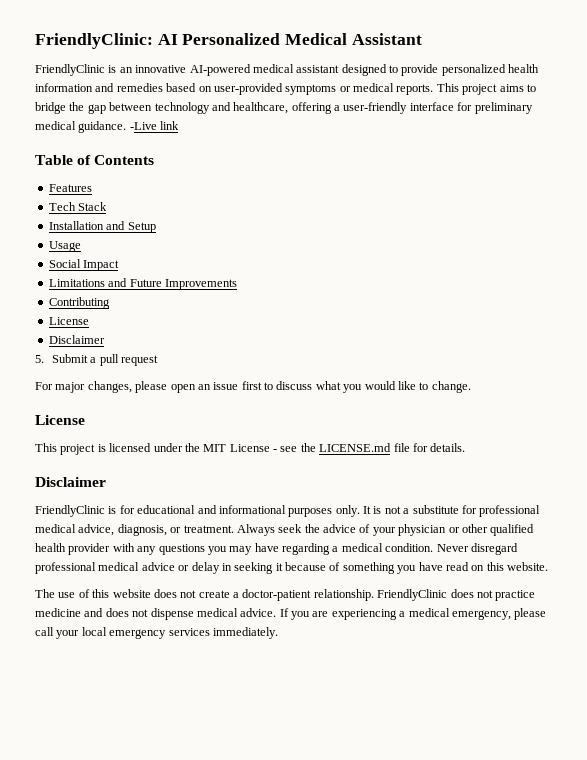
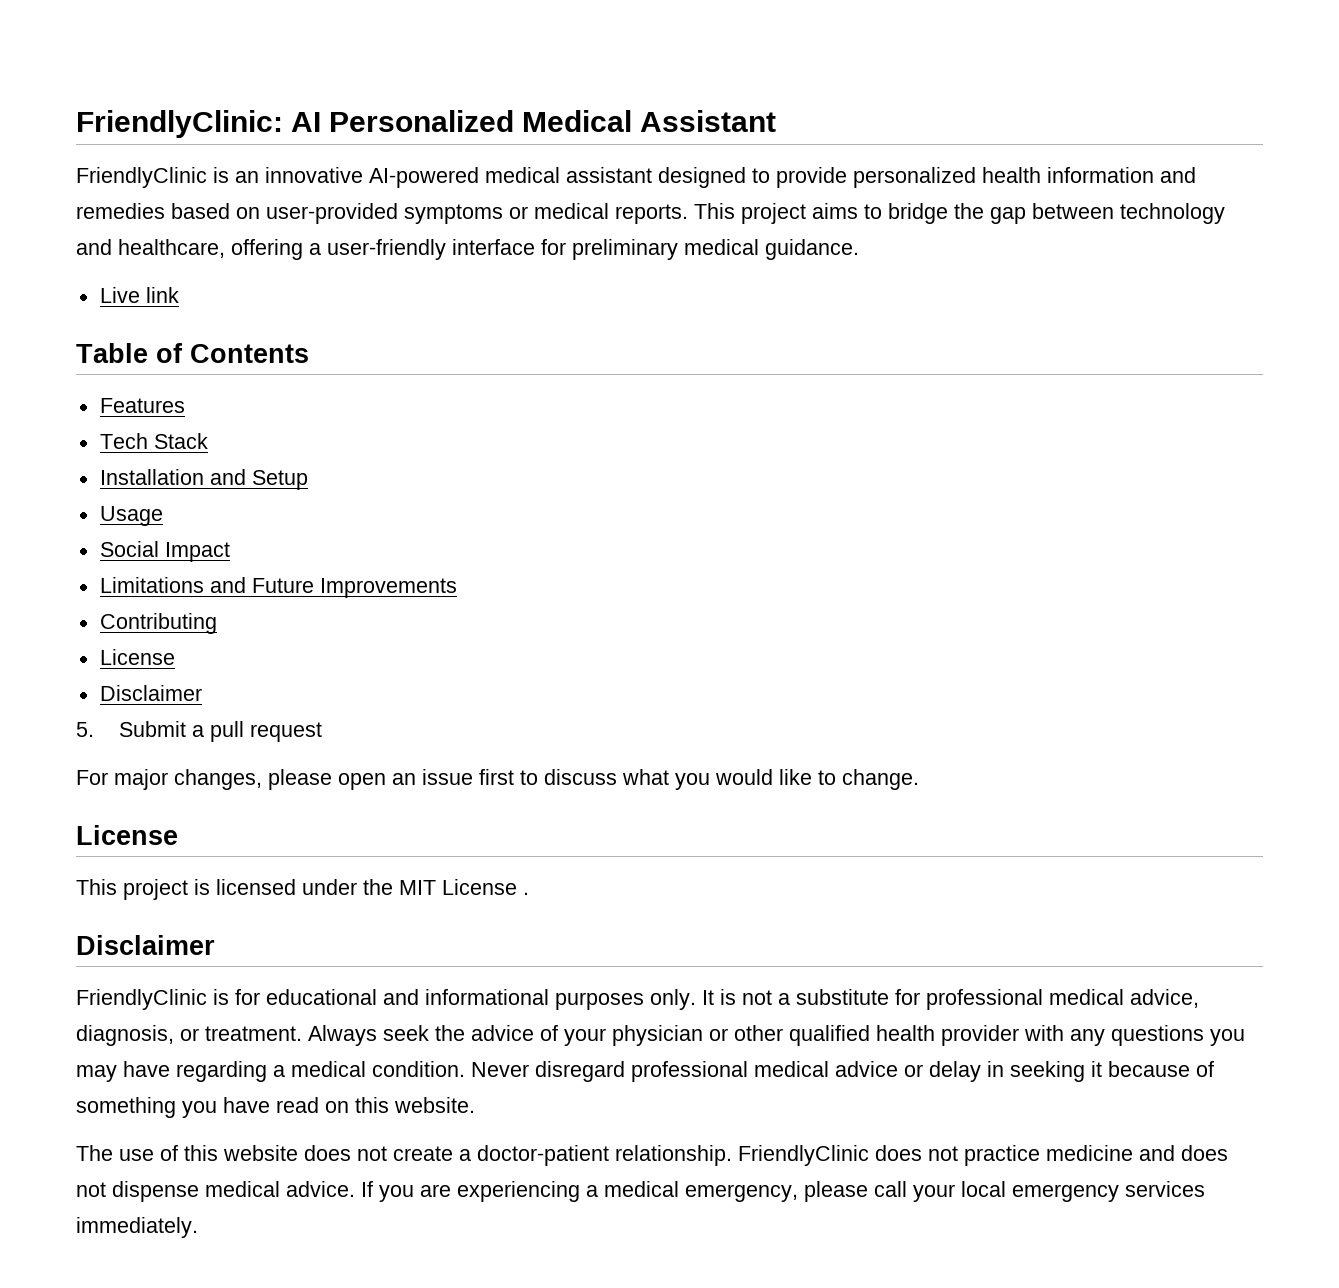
- This project aims to bridge the gap between technology and healthcare, offering a user-friendly interface for preliminary medical guidance. -Live link
+ This project aims to bridge the gap between technology and healthcare, offering a user-friendly interface for preliminary medical guidance.
+ Live link
- This project is licensed under the MIT License - see the LICENSE.md file for details.
+ This project is licensed under the MIT License .

